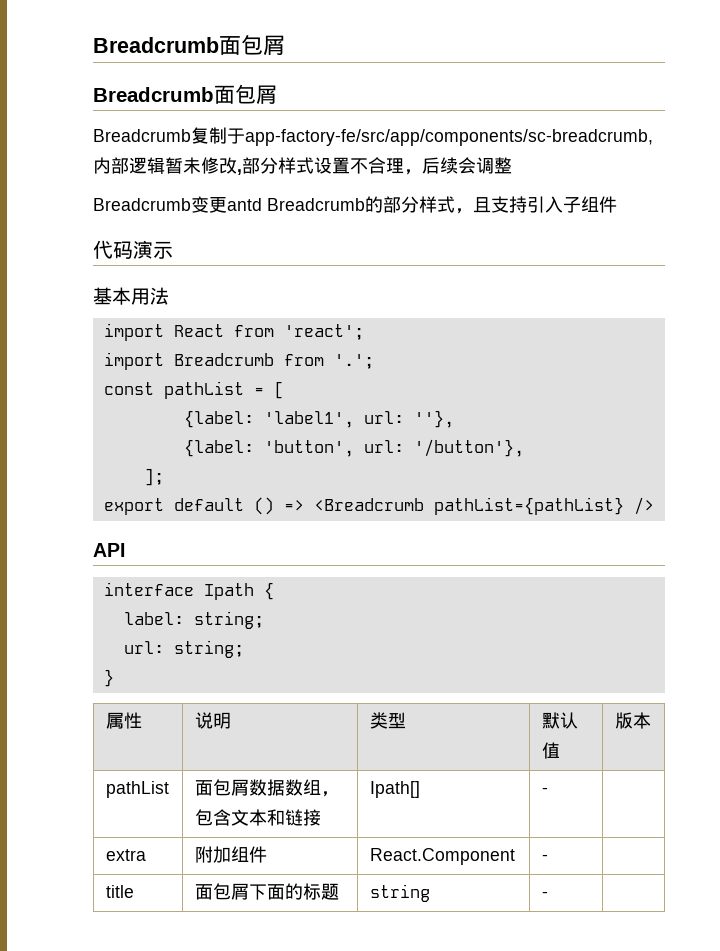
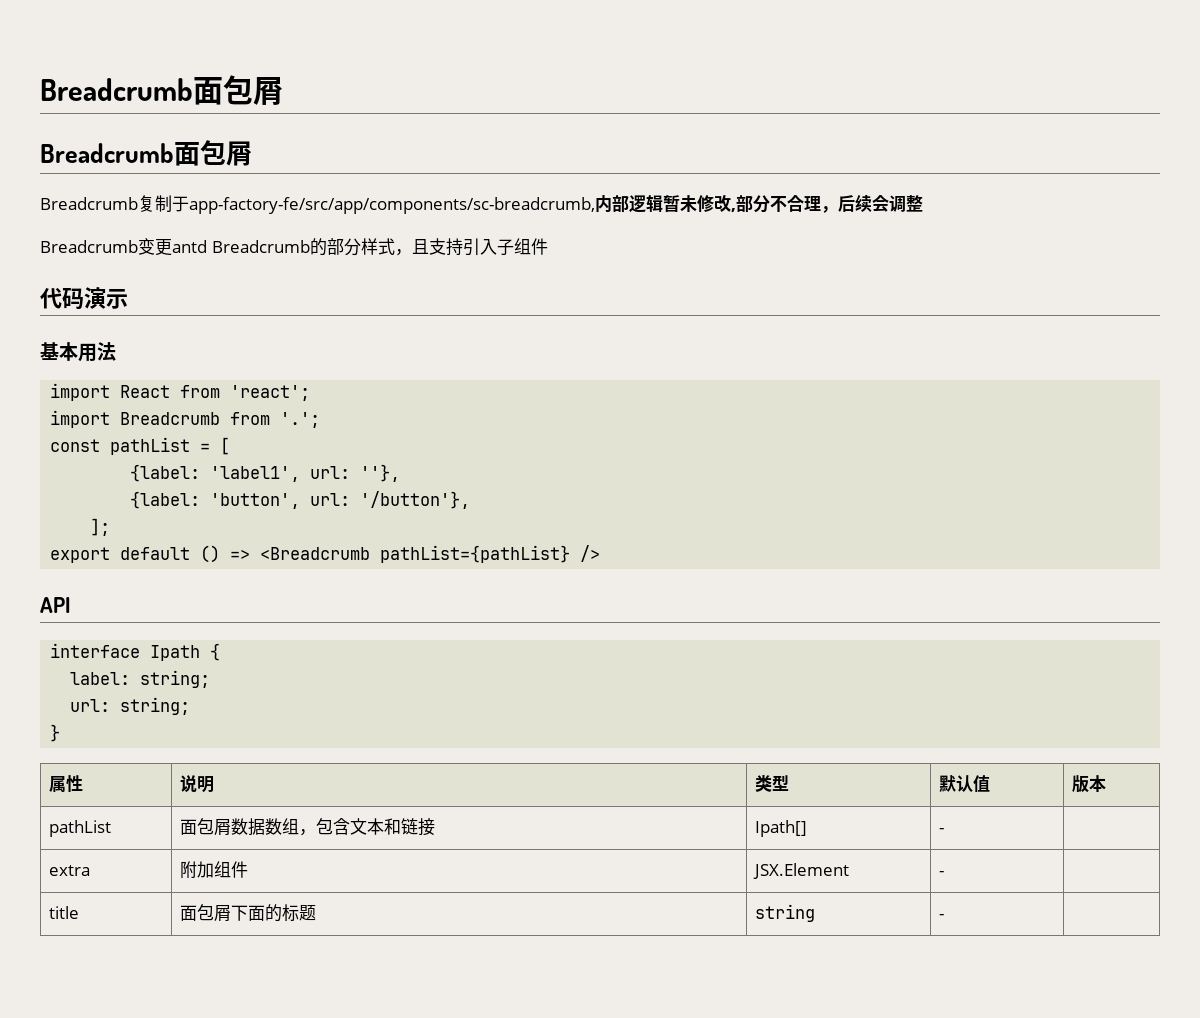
- Breadcrumb复制于app-factory-fe/src/app/components/sc-breadcrumb,内部逻辑暂未修改,部分样式设置不合理，后续会调整
+ Breadcrumb复制于app-factory-fe/src/app/components/sc-breadcrumb,内部逻辑暂未修改,部分不合理，后续会调整
- extra | 附加组件 | React.Component | - |
+ extra | 附加组件 | JSX.Element | - |

